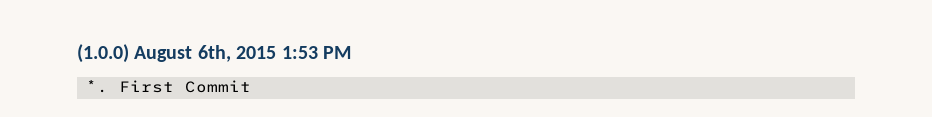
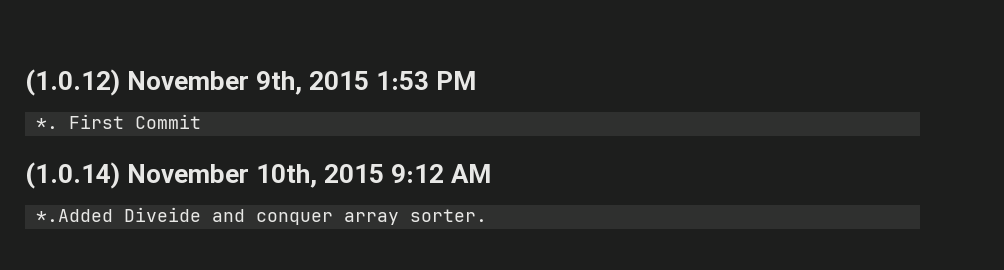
- (1.0.0) August 6th, 2015 1:53 PM
+ (1.0.12) November 9th, 2015 1:53 PM
+ (1.0.14) November 10th, 2015 9:12 AM
+ *.Added Diveide and conquer array sorter.

